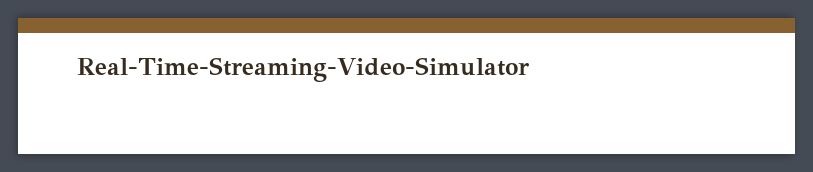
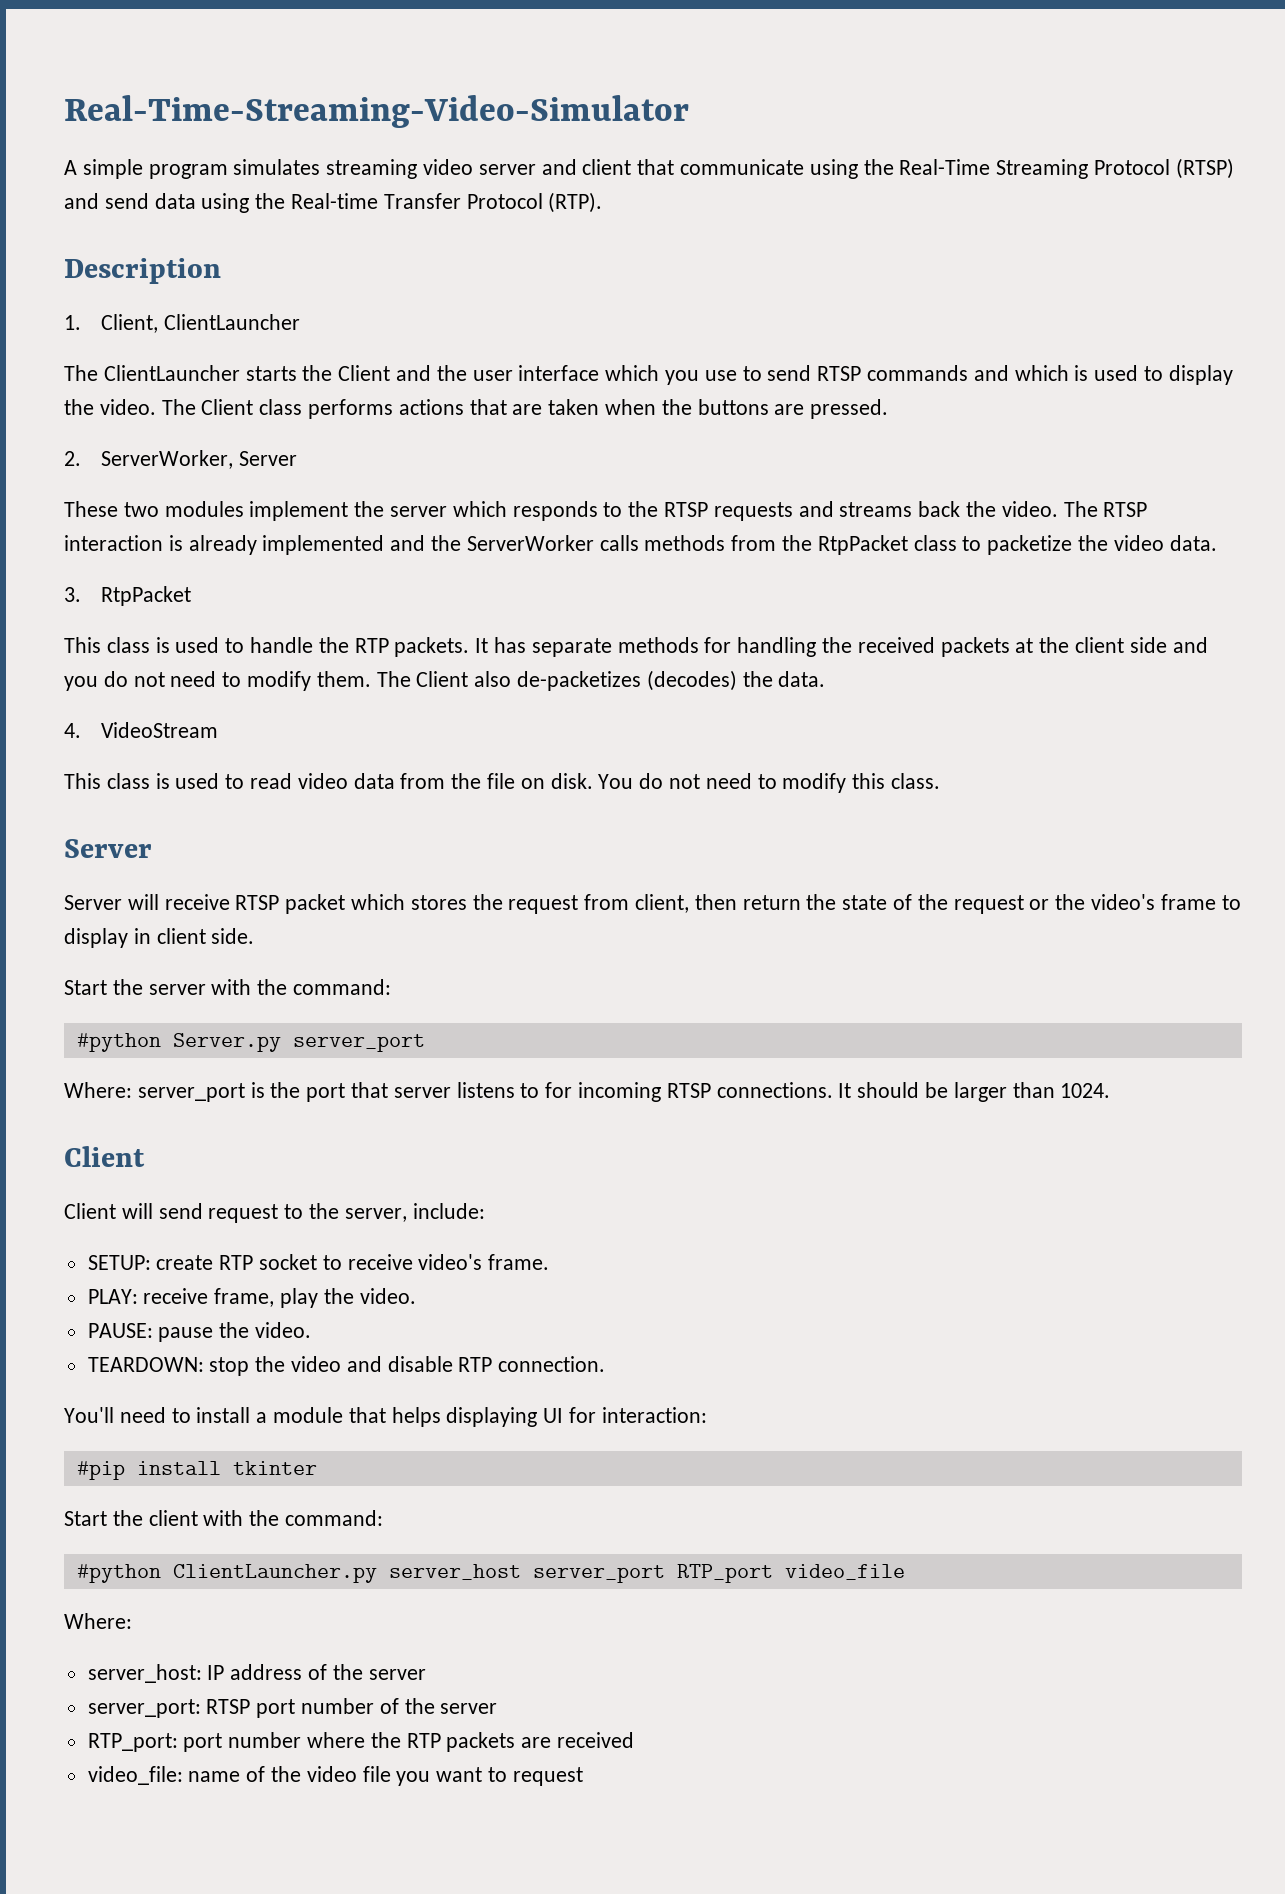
+ A simple program simulates streaming video server and client that communicate using the Real-Time Streaming Protocol (RTSP) and send data using the Real-time Transfer Protocol (RTP).
+ Description
+ 1. Client, ClientLauncher
+ The ClientLauncher starts the Client and the user interface which you use to send RTSP commands and which is used to display the video. The Client class performs actions that are taken when the buttons are pressed.
+ 2. ServerWorker, Server
+ These two modules implement the server which responds to the RTSP requests and streams back the video. The RTSP interaction is already implemented and the ServerWorker calls methods from the RtpPacket class to packetize the video data.
+ 3. RtpPacket
+ This class is used to handle the RTP packets. It has separate methods for handling the received packets at the client side and you do not need to modify them. The Client also de-packetizes (decodes) the data.
+ 4. VideoStream
+ This class is used to read video data from the file on disk. You do not need to modify this class.
+ Server
+ Server will receive RTSP packet which stores the request from client, then return the state of the request or the video's frame to display in client side.
+ Start the server with the command:
+ #python Server.py server_port
+ Where: server_port is the port that server listens to for incoming RTSP connections. It should be larger than 1024.
+ Client
+ Client will send request to the server, include:
+ SETUP: create RTP socket to receive video's frame.
+ PLAY: receive frame, play the video.
+ PAUSE: pause the video.
+ TEARDOWN: stop the video and disable RTP connection.
+ You'll need to install a module that helps displaying UI for interaction:
+ #pip install tkinter
+ Start the client with the command:
+ #python ClientLauncher.py server_host server_port RTP_port video_file
+ Where:
+ server_host: IP address of the server
+ server_port: RTSP port number of the server
+ RTP_port: port number where the RTP packets are received
+ video_file: name of the video file you want to request

